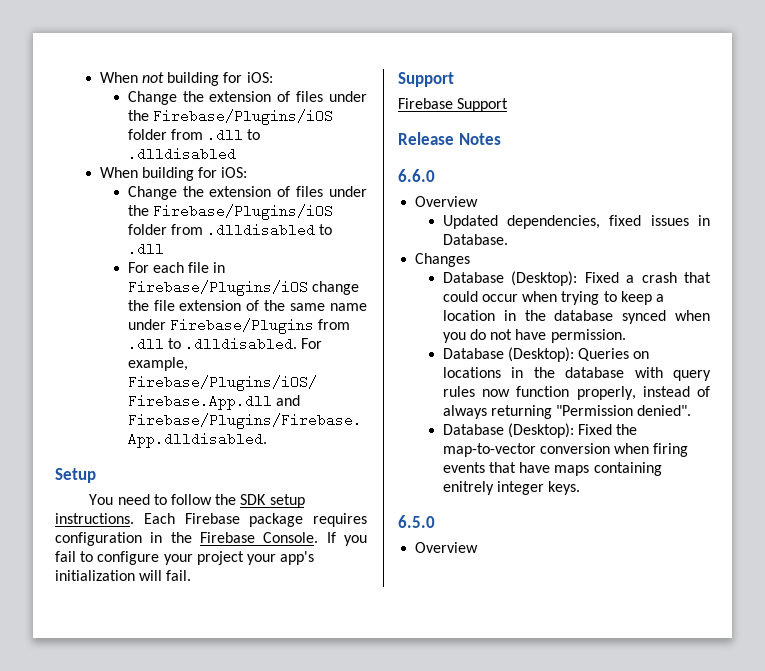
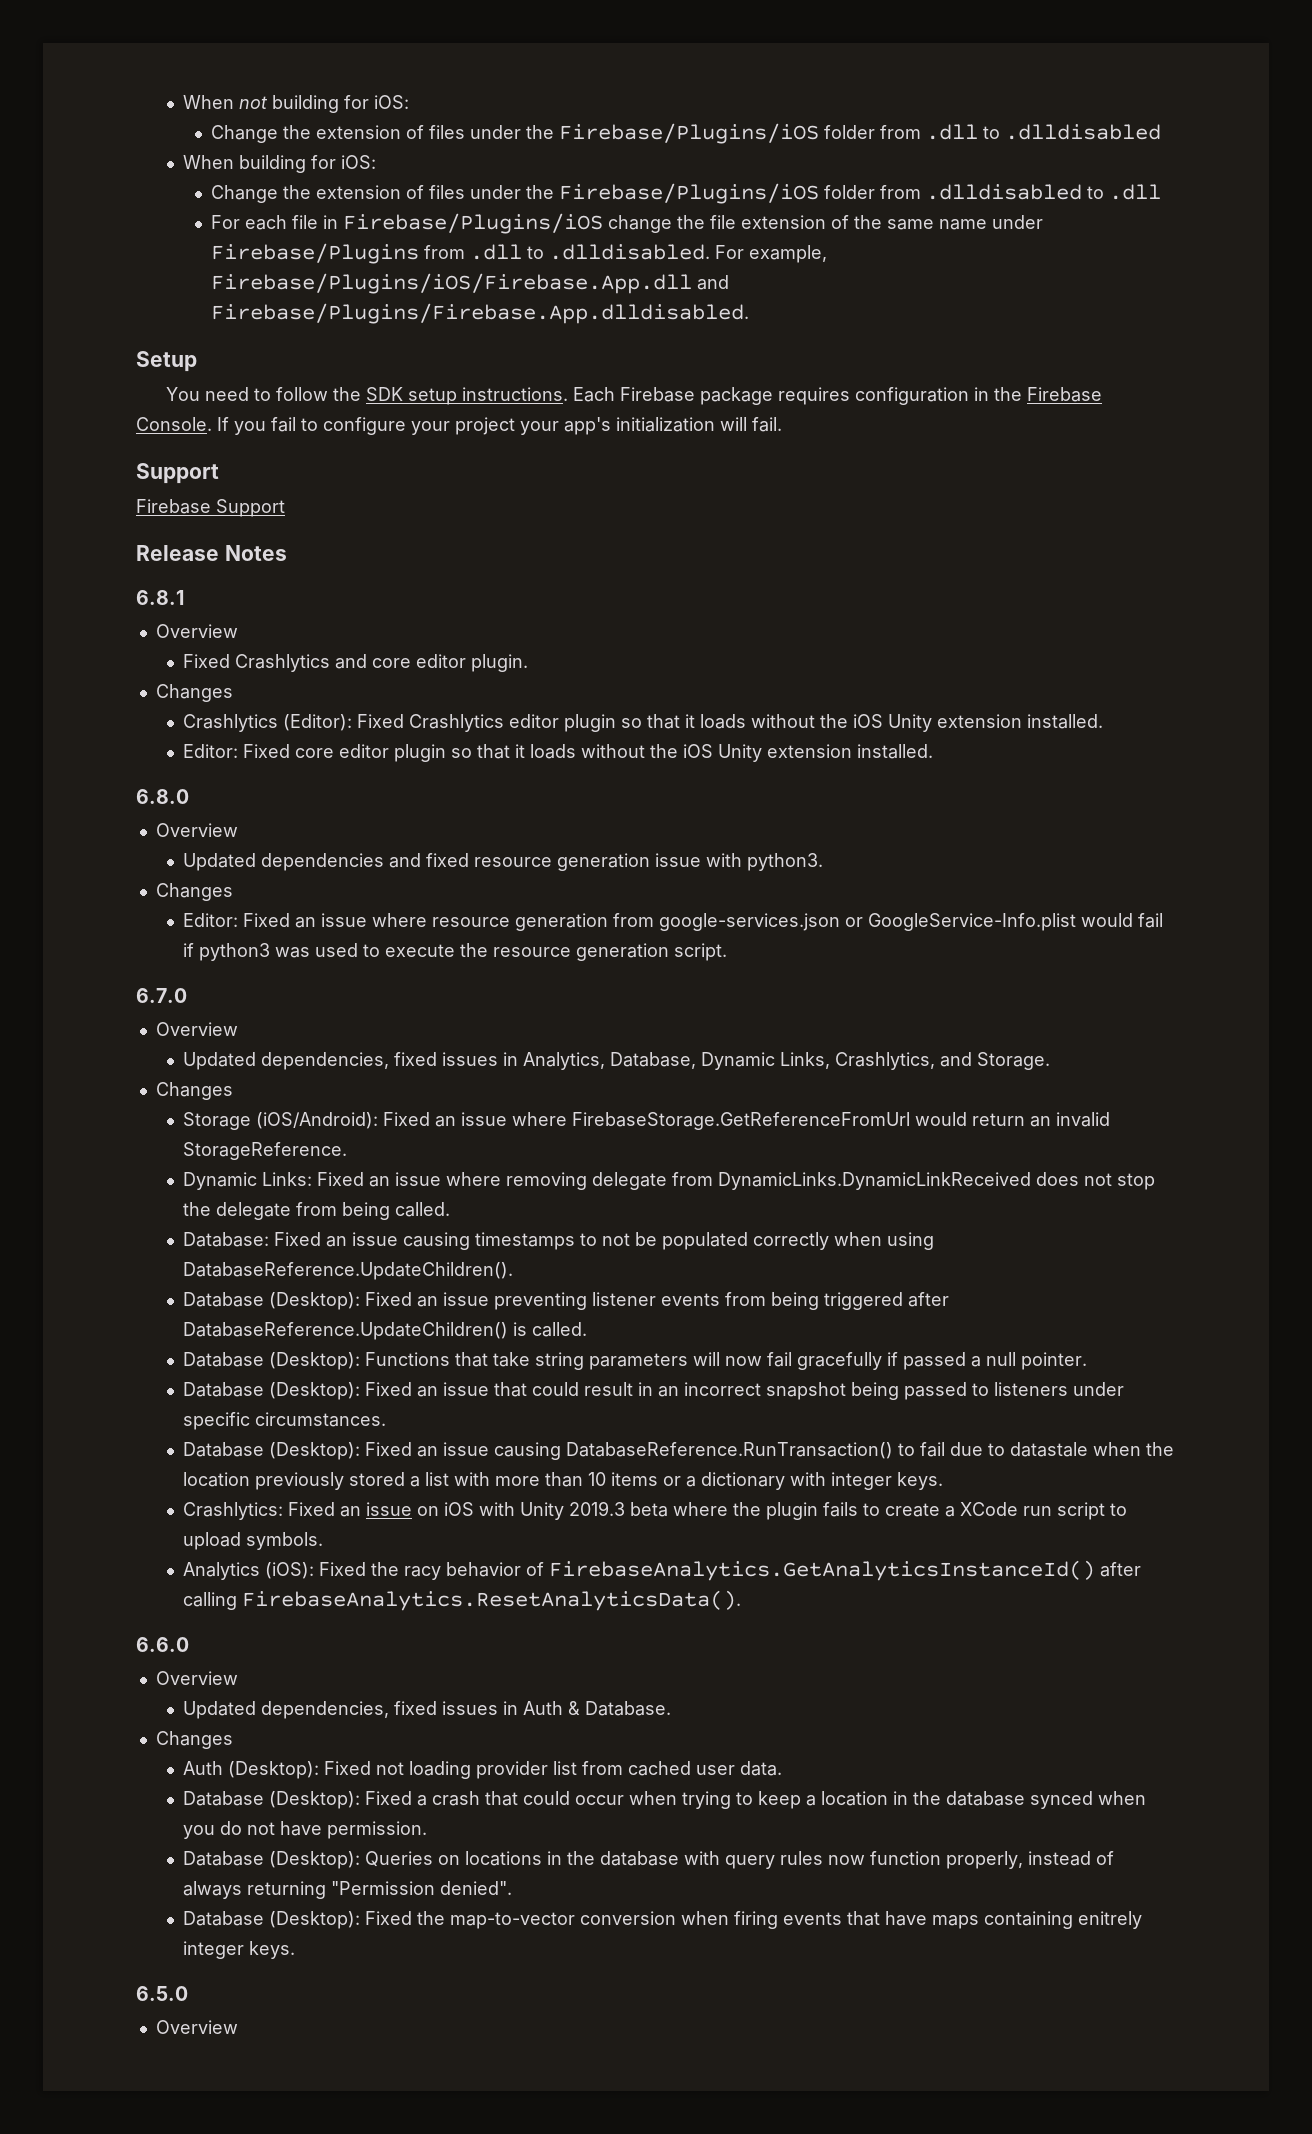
+ 6.8.1
+ Overview
+ Fixed Crashlytics and core editor plugin.
+ Changes
+ Crashlytics (Editor): Fixed Crashlytics editor plugin so that it loads without the iOS Unity extension installed.
+ Editor: Fixed core editor plugin so that it loads without the iOS Unity extension installed.
+ 6.8.0
+ Overview
+ Updated dependencies and fixed resource generation issue with python3.
+ Changes
+ Editor: Fixed an issue where resource generation from google-services.json or GoogleService-Info.plist would fail if python3 was used to execute the resource generation script.
+ 6.7.0
+ Overview
+ Updated dependencies, fixed issues in Analytics, Database, Dynamic Links, Crashlytics, and Storage.
+ Changes
+ Storage (iOS/Android): Fixed an issue where FirebaseStorage.GetReferenceFromUrl would return an invalid StorageReference.
+ Dynamic Links: Fixed an issue where removing delegate from DynamicLinks.DynamicLinkReceived does not stop the delegate from being called.
+ Database: Fixed an issue causing timestamps to not be populated correctly when using DatabaseReference.UpdateChildren().
+ Database (Desktop): Fixed an issue preventing listener events from being triggered after DatabaseReference.UpdateChildren() is called.
+ Database (Desktop): Functions that take string parameters will now fail gracefully if passed a null pointer.
+ Database (Desktop): Fixed an issue that could result in an incorrect snapshot being passed to listeners under specific circumstances.
+ Database (Desktop): Fixed an issue causing DatabaseReference.RunTransaction() to fail due to datastale when the location previously stored a list with more than 10 items or a dictionary with integer keys.
+ Crashlytics: Fixed an issue on iOS with Unity 2019.3 beta where the plugin fails to create a XCode run script to upload symbols.
+ Analytics (iOS): Fixed the racy behavior of FirebaseAnalytics.GetAnalyticsInstanceId() after calling FirebaseAnalytics.ResetAnalyticsData().
- Updated dependencies, fixed issues in Database.
+ Updated dependencies, fixed issues in Auth & Database.
+ Auth (Desktop): Fixed not loading provider list from cached user data.

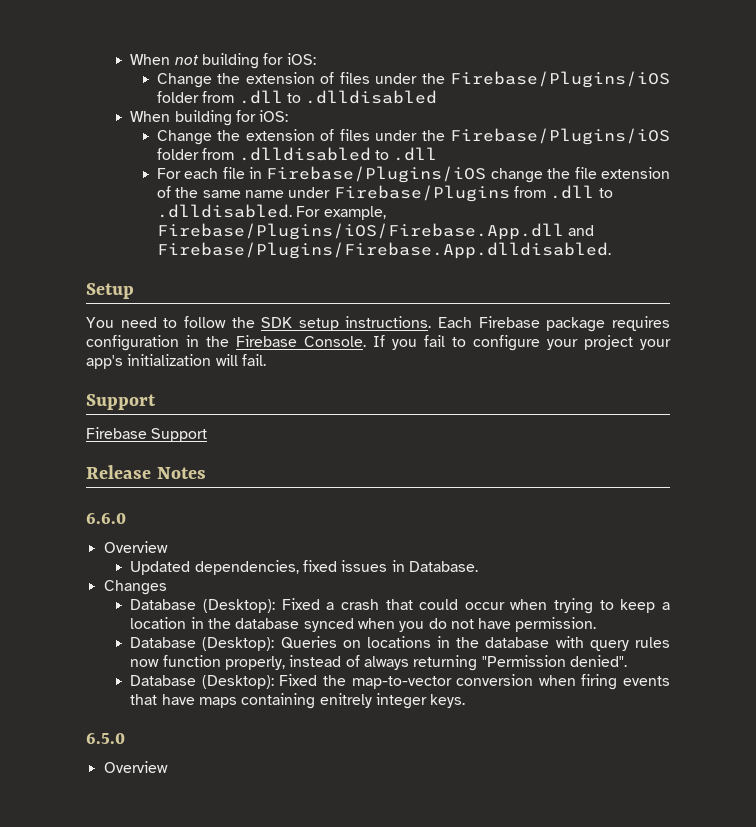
- 6.8.1
- Overview
- Fixed Crashlytics and core editor plugin.
- Changes
- Crashlytics (Editor): Fixed Crashlytics editor plugin so that it loads without the iOS Unity extension installed.
- Editor: Fixed core editor plugin so that it loads without the iOS Unity extension installed.
- 6.8.0
- Overview
- Updated dependencies and fixed resource generation issue with python3.
- Changes
- Editor: Fixed an issue where resource generation from google-services.json or GoogleService-Info.plist would fail if python3 was used to execute the resource generation script.
- 6.7.0
- Overview
- Updated dependencies, fixed issues in Analytics, Database, Dynamic Links, Crashlytics, and Storage.
- Changes
- Storage (iOS/Android): Fixed an issue where FirebaseStorage.GetReferenceFromUrl would return an invalid StorageReference.
- Dynamic Links: Fixed an issue where removing delegate from DynamicLinks.DynamicLinkReceived does not stop the delegate from being called.
- Database: Fixed an issue causing timestamps to not be populated correctly when using DatabaseReference.UpdateChildren().
- Database (Desktop): Fixed an issue preventing listener events from being triggered after DatabaseReference.UpdateChildren() is called.
- Database (Desktop): Functions that take string parameters will now fail gracefully if passed a null pointer.
- Database (Desktop): Fixed an issue that could result in an incorrect snapshot being passed to listeners under specific circumstances.
- Database (Desktop): Fixed an issue causing DatabaseReference.RunTransaction() to fail due to datastale when the location previously stored a list with more than 10 items or a dictionary with integer keys.
- Crashlytics: Fixed an issue on iOS with Unity 2019.3 beta where the plugin fails to create a XCode run script to upload symbols.
- Analytics (iOS): Fixed the racy behavior of FirebaseAnalytics.GetAnalyticsInstanceId() after calling FirebaseAnalytics.ResetAnalyticsData().
- Updated dependencies, fixed issues in Auth & Database.
+ Updated dependencies, fixed issues in Database.
- Auth (Desktop): Fixed not loading provider list from cached user data.

